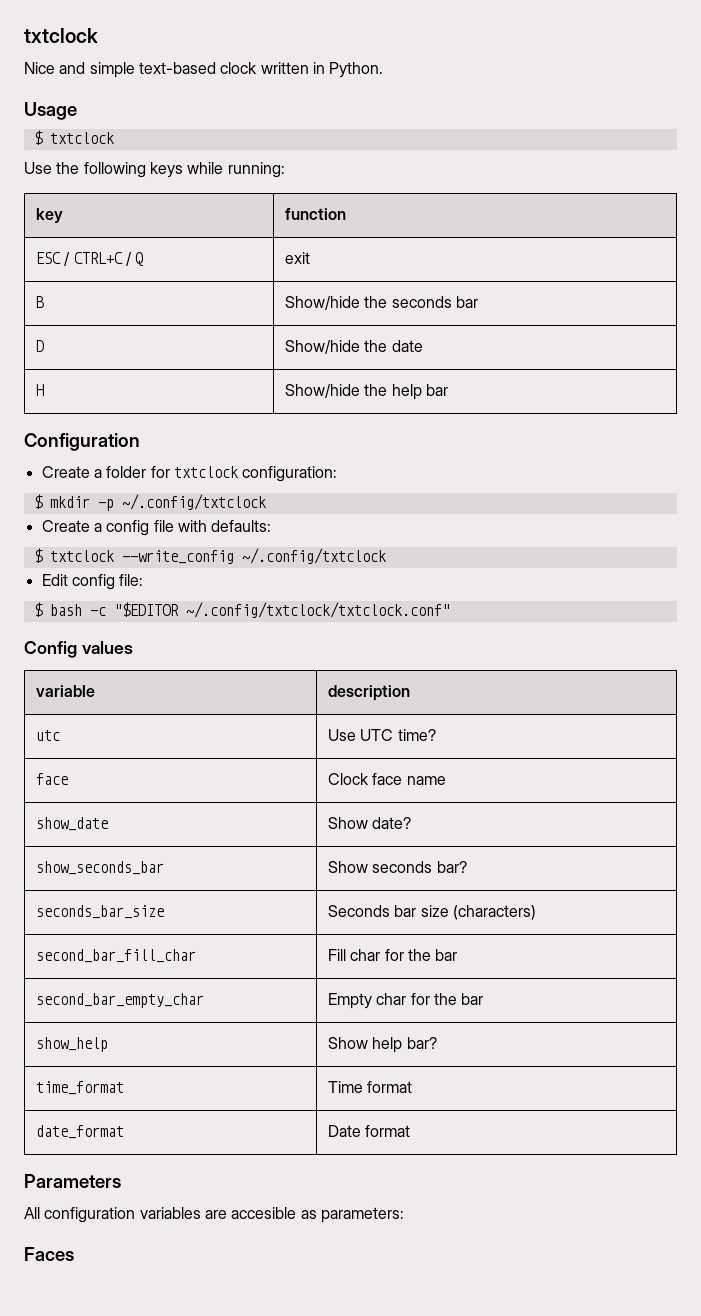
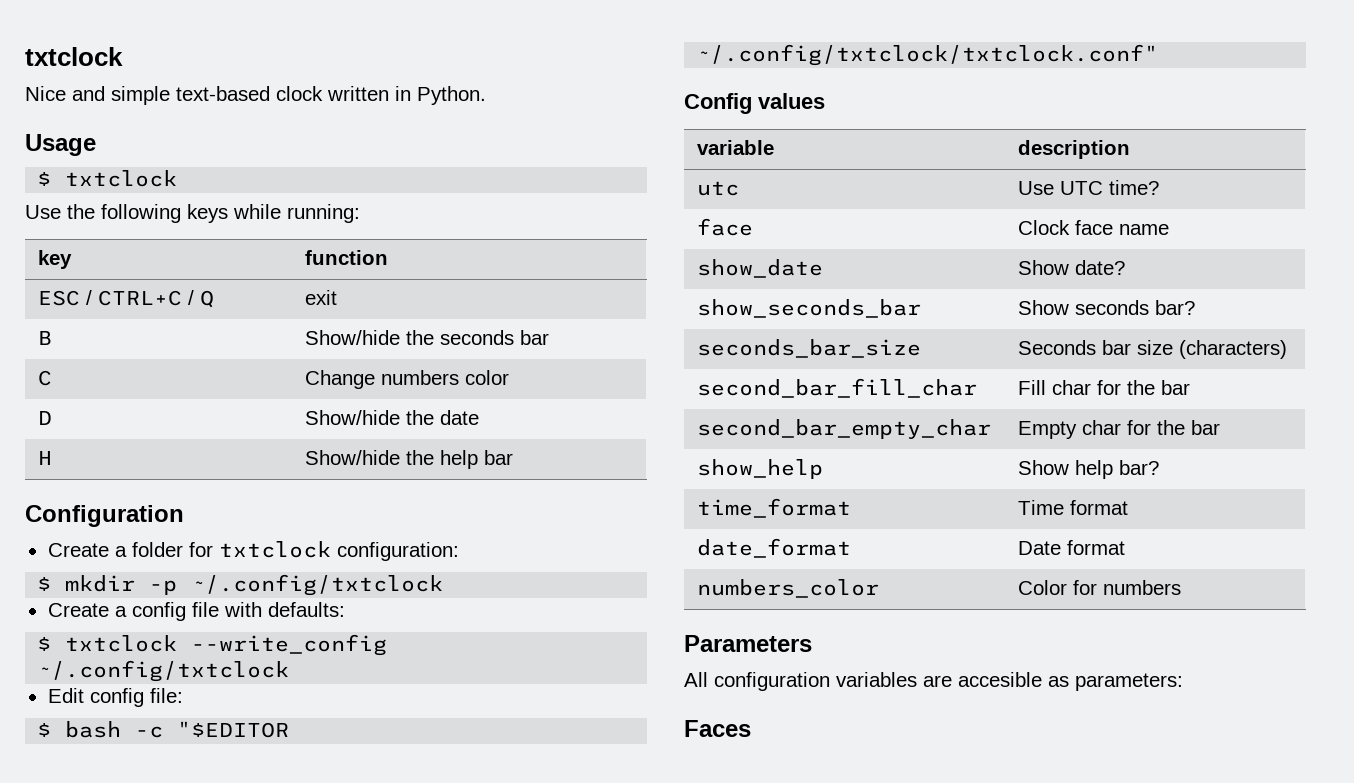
+ C | Change numbers color
+ numbers_color | Color for numbers

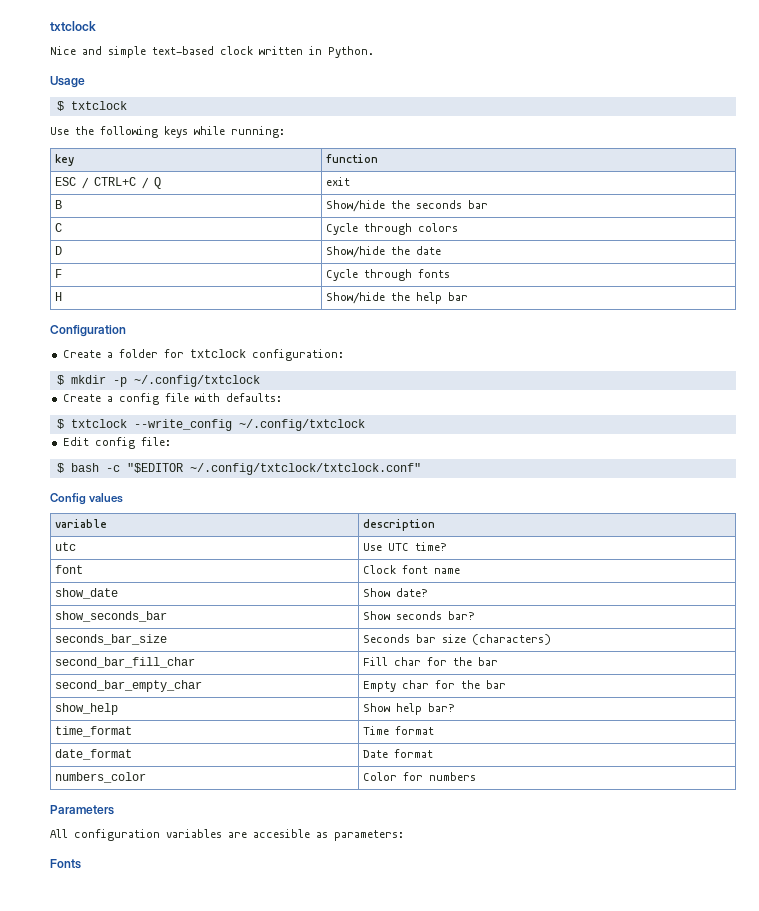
- C | Change numbers color
+ C | Cycle through colors
+ F | Cycle through fonts
- face | Clock face name
+ font | Clock font name
- Faces
+ Fonts

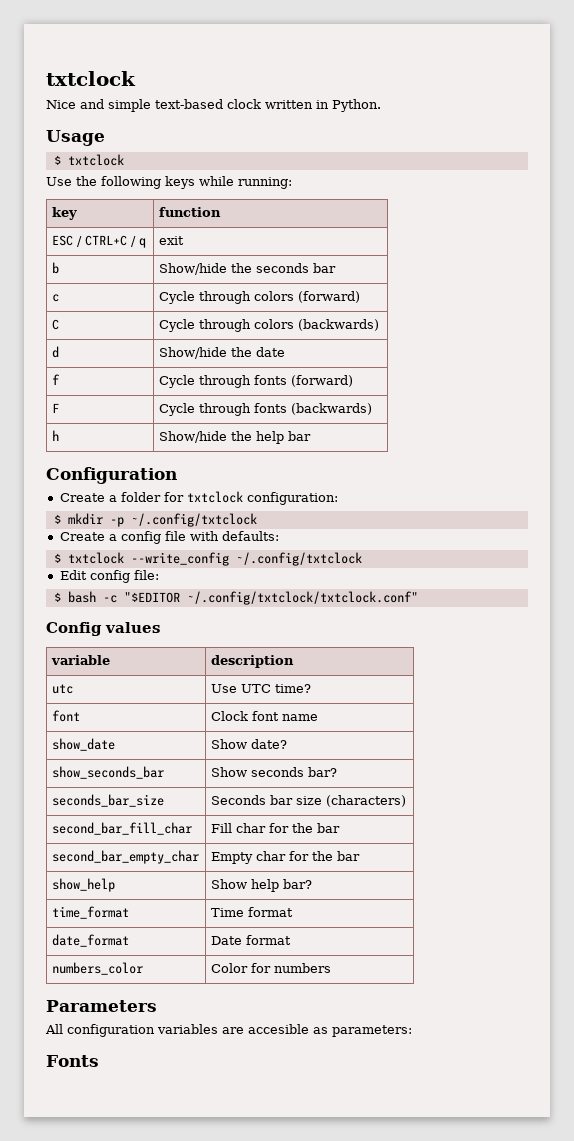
- ESC / CTRL+C / Q | exit
+ ESC / CTRL+C / q | exit
- B | Show/hide the seconds bar
+ b | Show/hide the seconds bar
+ c | Cycle through colors (forward)
- C | Cycle through colors
- D | Show/hide the date
+ C | Cycle through colors (backwards)
+ d | Show/hide the date
+ f | Cycle through fonts (forward)
- F | Cycle through fonts
- H | Show/hide the help bar
+ F | Cycle through fonts (backwards)
+ h | Show/hide the help bar

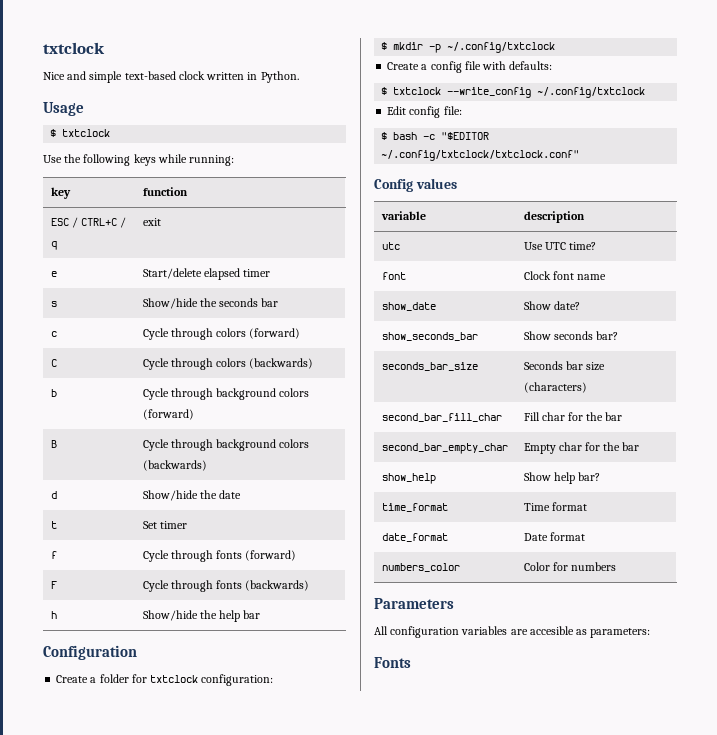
- b | Show/hide the seconds bar
+ e | Start/delete elapsed timer
+ s | Show/hide the seconds bar
+ b | Cycle through background colors (forward)
+ B | Cycle through background colors (backwards)
+ t | Set timer

